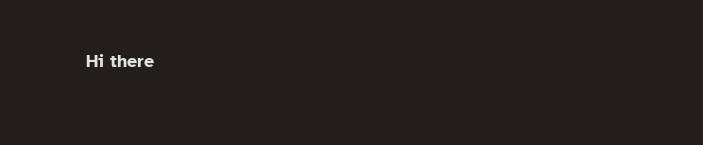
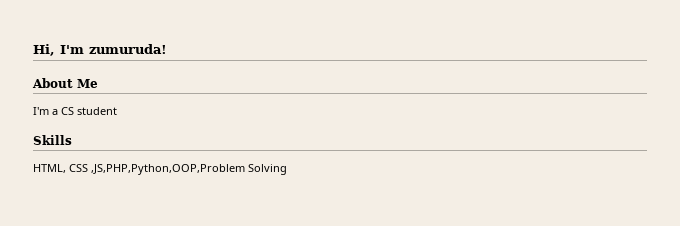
- Hi there
+ Hi, I'm zumuruda!
+ About Me
+ I'm a CS student
+ Skills
+ HTML, CSS ,JS,PHP,Python,OOP,Problem Solving

